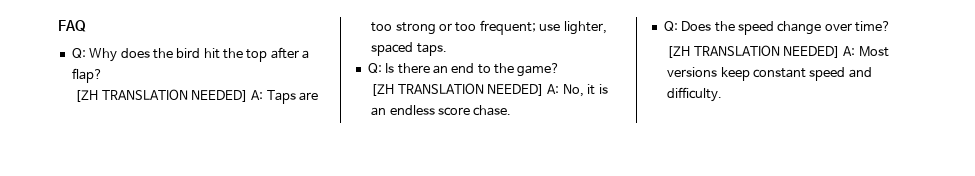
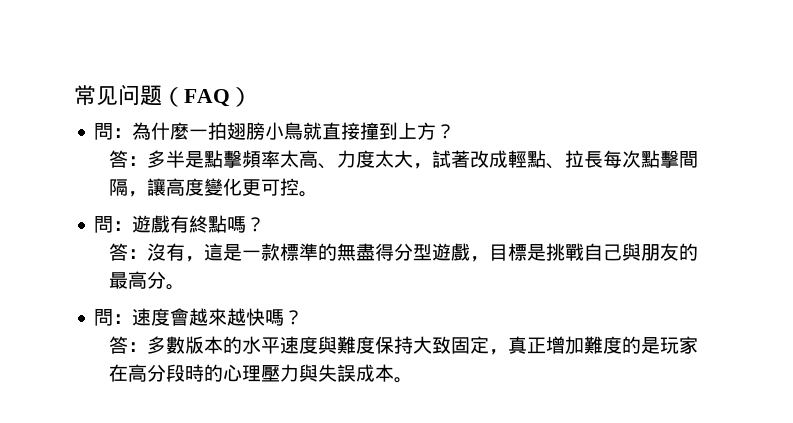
- FAQ
- Q: Why does the bird hit the top after a flap?
- [ZH TRANSLATION NEEDED] A: Taps are too strong or too frequent; use lighter, spaced taps.
- Q: Is there an end to the game?
- [ZH TRANSLATION NEEDED] A: No, it is an endless score chase.
- Q: Does the speed change over time?
- [ZH TRANSLATION NEEDED] A: Most versions keep constant speed and difficulty.
+ 常见问题（FAQ）
+ 問：為什麼一拍翅膀小鳥就直接撞到上方？
+ 答：多半是點擊頻率太高、力度太大，試著改成輕點、拉長每次點擊間隔，讓高度變化更可控。
+ 問：遊戲有終點嗎？
+ 答：沒有，這是一款標準的無盡得分型遊戲，目標是挑戰自己與朋友的最高分。
+ 問：速度會越來越快嗎？
+ 答：多數版本的水平速度與難度保持大致固定，真正增加難度的是玩家在高分段時的心理壓力與失誤成本。

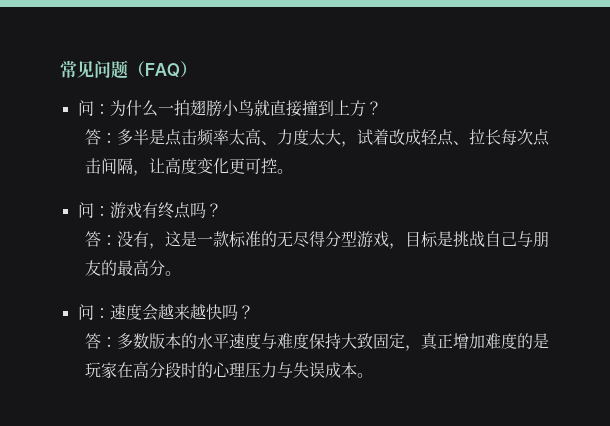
- 問：為什麼一拍翅膀小鳥就直接撞到上方？
+ 问：为什么一拍翅膀小鸟就直接撞到上方？
- 答：多半是點擊頻率太高、力度太大，試著改成輕點、拉長每次點擊間隔，讓高度變化更可控。
- 問：遊戲有終點嗎？
- 答：沒有，這是一款標準的無盡得分型遊戲，目標是挑戰自己與朋友的最高分。
+ 答：多半是点击频率太高、力度太大，试着改成轻点、拉长每次点击间隔，让高度变化更可控。
+ 问：游戏有终点吗？
+ 答：没有，这是一款标准的无尽得分型游戏，目标是挑战自己与朋友的最高分。
- 問：速度會越來越快嗎？
- 答：多數版本的水平速度與難度保持大致固定，真正增加難度的是玩家在高分段時的心理壓力與失誤成本。
+ 问：速度会越来越快吗？
+ 答：多数版本的水平速度与难度保持大致固定，真正增加难度的是玩家在高分段时的心理压力与失误成本。

